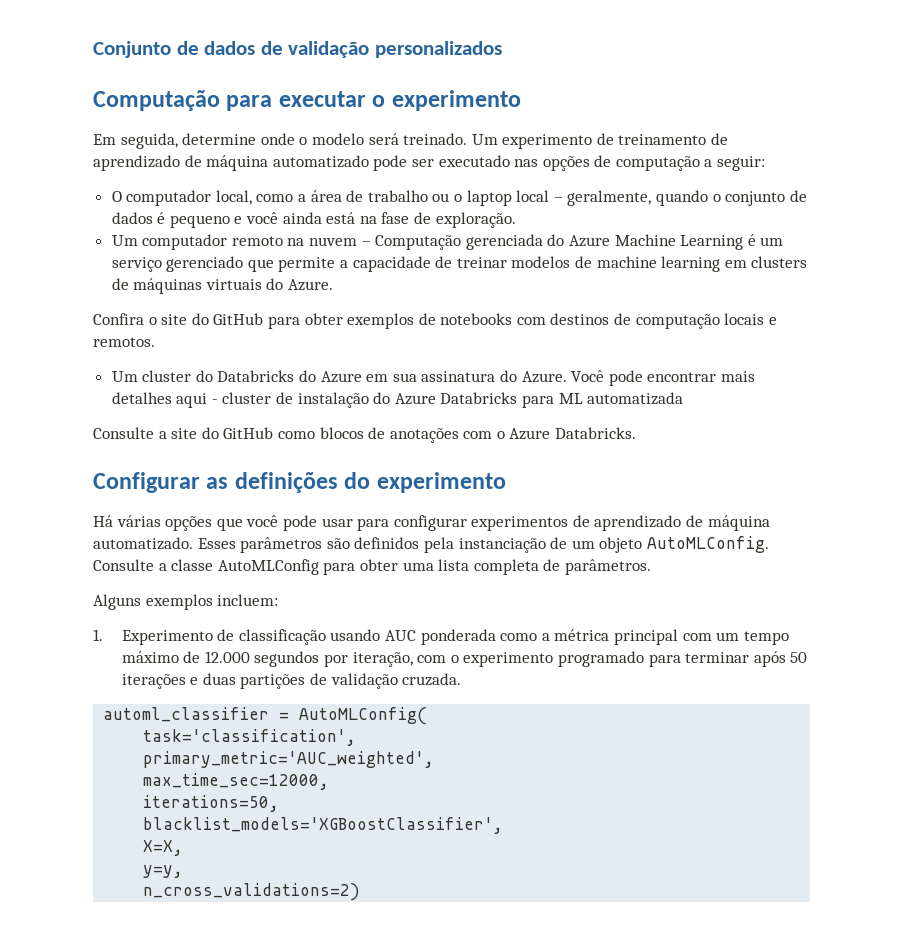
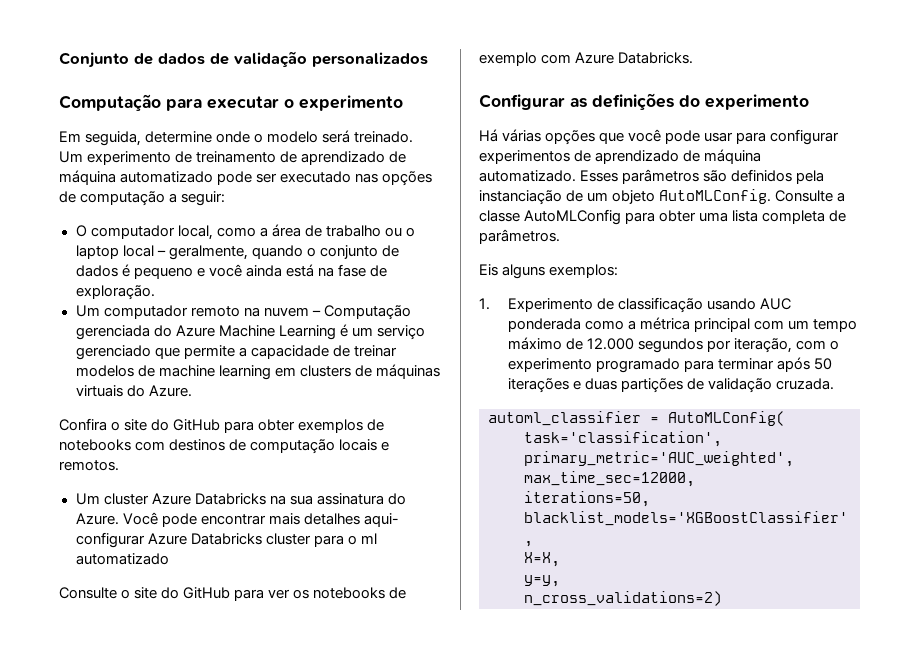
- Um cluster do Databricks do Azure em sua assinatura do Azure.
+ Um cluster Azure Databricks na sua assinatura do Azure.
- Você pode encontrar mais detalhes aqui - cluster de instalação do Azure Databricks para ML automatizada
- Consulte a site do GitHub como blocos de anotações com o Azure Databricks.
+ Você pode encontrar mais detalhes aqui- configurar Azure Databricks cluster para o ml automatizado
+ Consulte o site do GitHub para ver os notebooks de exemplo com Azure Databricks.
- Alguns exemplos incluem:
+ Eis alguns exemplos:

